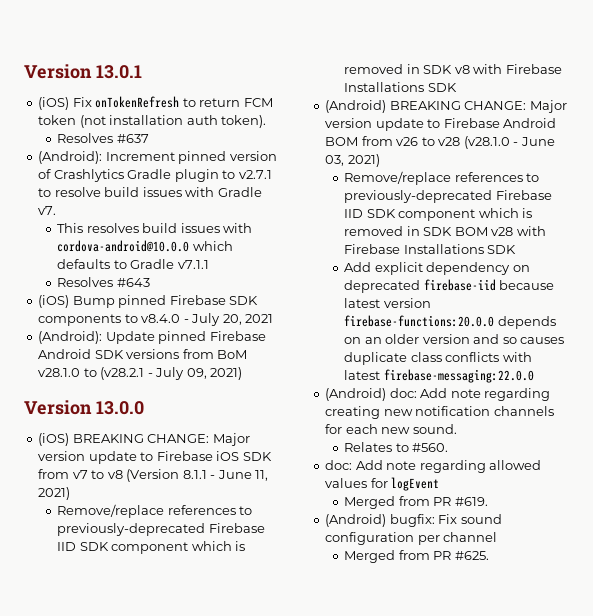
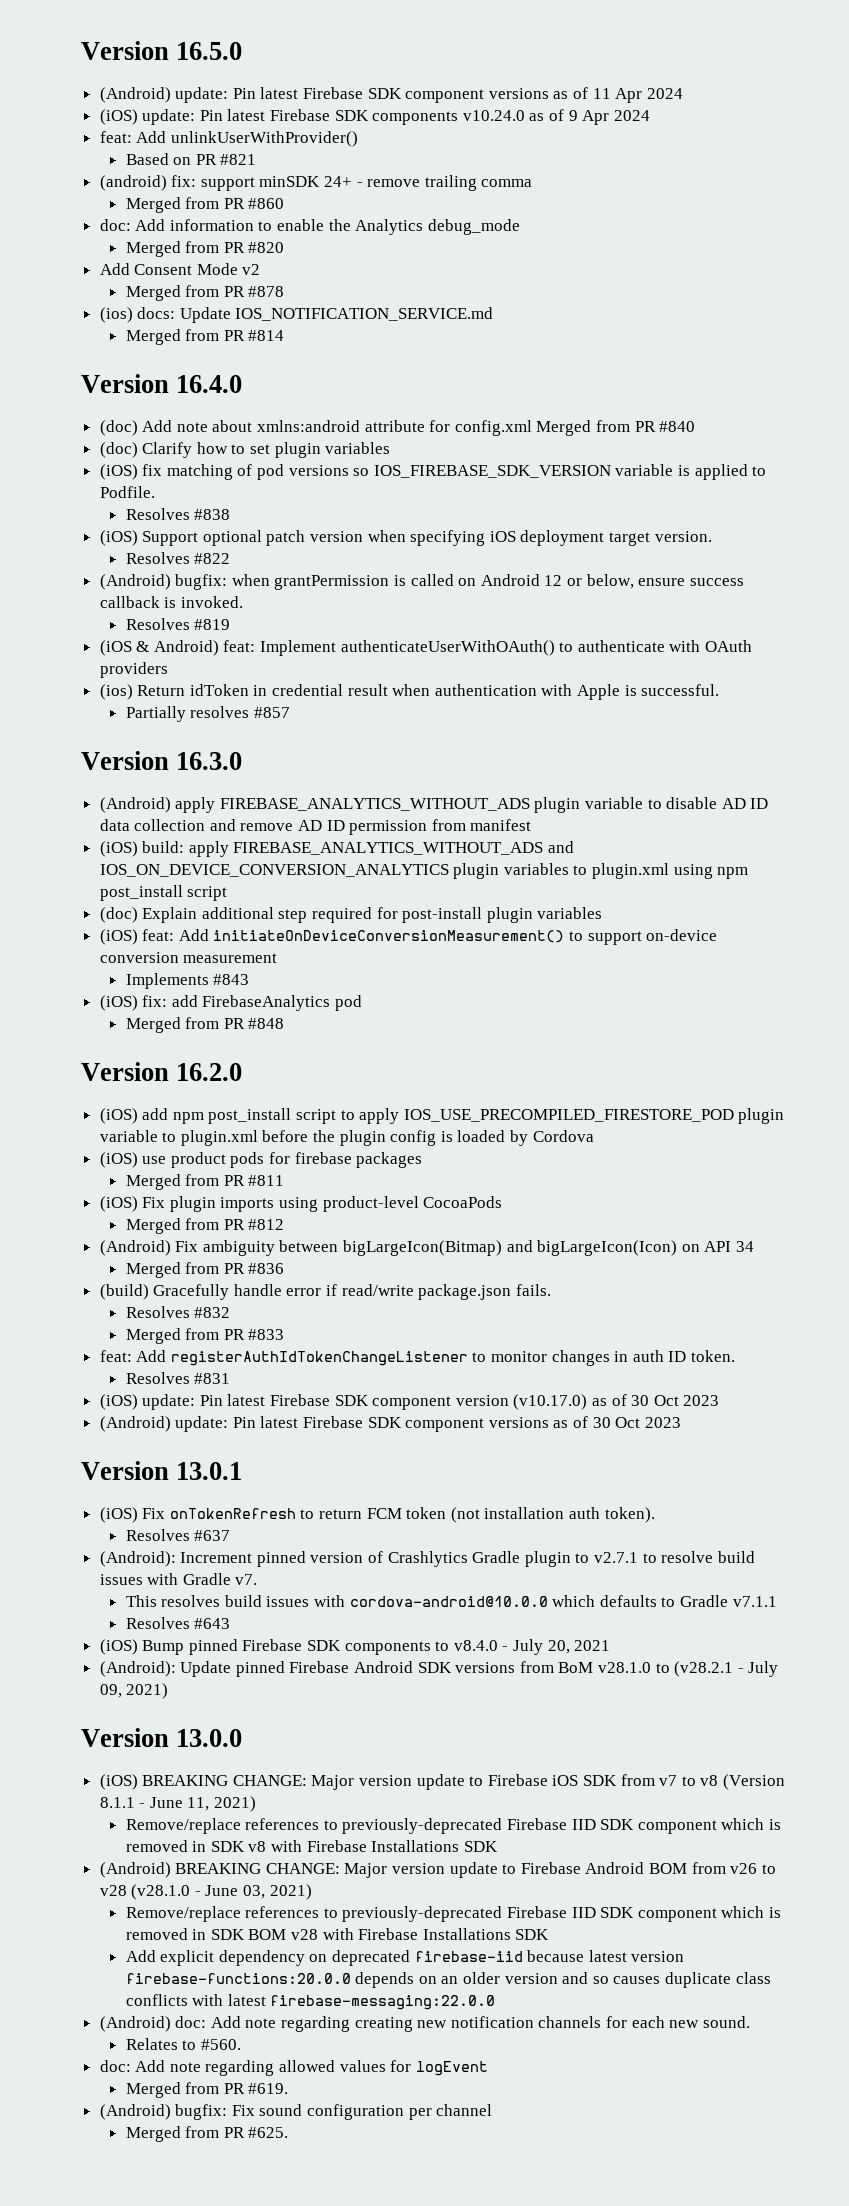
+ Version 16.5.0
+ (Android) update: Pin latest Firebase SDK component versions as of 11 Apr 2024
+ (iOS) update: Pin latest Firebase SDK components v10.24.0 as of 9 Apr 2024
+ feat: Add unlinkUserWithProvider()
+ Based on PR #821
+ (android) fix: support minSDK 24+ - remove trailing comma
+ Merged from PR #860
+ doc: Add information to enable the Analytics debug_mode
+ Merged from PR #820
+ Add Consent Mode v2
+ Merged from PR #878
+ (ios) docs: Update IOS_NOTIFICATION_SERVICE.md
+ Merged from PR #814
+ Version 16.4.0
+ (doc) Add note about xmlns:android attribute for config.xml Merged from PR #840
+ (doc) Clarify how to set plugin variables
+ (iOS) fix matching of pod versions so IOS_FIREBASE_SDK_VERSION variable is applied to Podfile.
+ Resolves #838
+ (iOS) Support optional patch version when specifying iOS deployment target version.
+ Resolves #822
+ (Android) bugfix: when grantPermission is called on Android 12 or below, ensure success callback is invoked.
+ Resolves #819
+ (iOS & Android) feat: Implement authenticateUserWithOAuth() to authenticate with OAuth providers
+ (ios) Return idToken in credential result when authentication with Apple is successful.
+ Partially resolves #857
+ Version 16.3.0
+ (Android) apply FIREBASE_ANALYTICS_WITHOUT_ADS plugin variable to disable AD ID data collection and remove AD ID permission from manifest
+ (iOS) build: apply FIREBASE_ANALYTICS_WITHOUT_ADS and IOS_ON_DEVICE_CONVERSION_ANALYTICS plugin variables to plugin.xml using npm post_install script
+ (doc) Explain additional step required for post-install plugin variables
+ (iOS) feat: Add initiateOnDeviceConversionMeasurement() to support on-device conversion measurement
+ Implements #843
+ (iOS) fix: add FirebaseAnalytics pod
+ Merged from PR #848
+ Version 16.2.0
+ (iOS) add npm post_install script to apply IOS_USE_PRECOMPILED_FIRESTORE_POD plugin variable to plugin.xml before the plugin config is loaded by Cordova
+ (iOS) use product pods for firebase packages
+ Merged from PR #811
+ (iOS) Fix plugin imports using product-level CocoaPods
+ Merged from PR #812
+ (Android) Fix ambiguity between bigLargeIcon(Bitmap) and bigLargeIcon(Icon) on API 34
+ Merged from PR #836
+ (build) Gracefully handle error if read/write package.json fails.
+ Resolves #832
+ Merged from PR #833
+ feat: Add registerAuthIdTokenChangeListener to monitor changes in auth ID token.
+ Resolves #831
+ (iOS) update: Pin latest Firebase SDK component version (v10.17.0) as of 30 Oct 2023
+ (Android) update: Pin latest Firebase SDK component versions as of 30 Oct 2023

